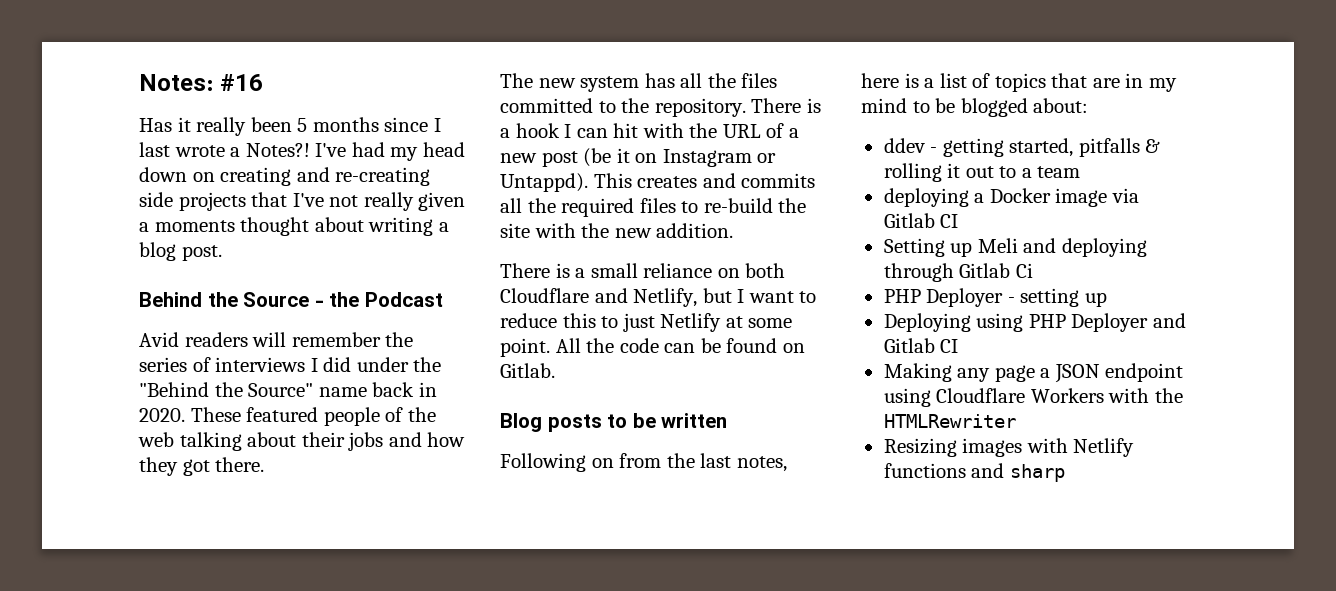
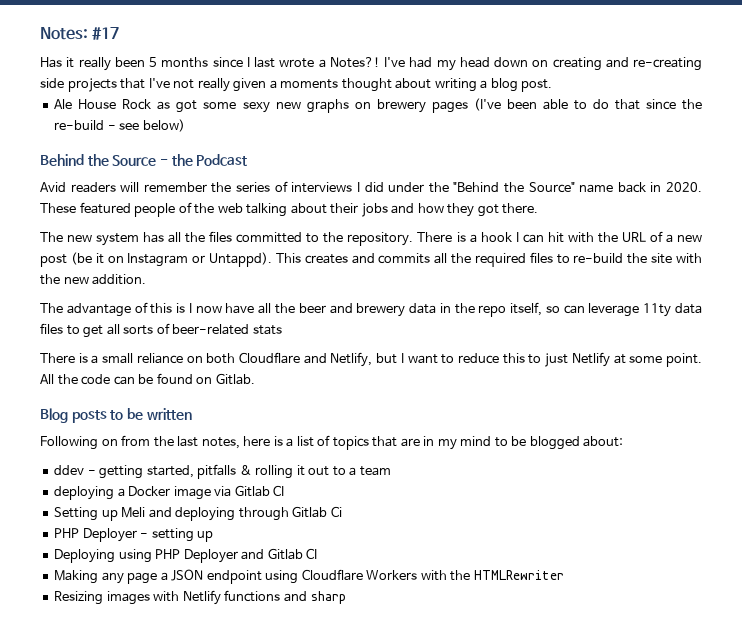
- Notes: #16
+ Notes: #17
+ Ale House Rock as got some sexy new graphs on brewery pages (I've been able to do that since the re-build - see below)
+ The advantage of this is I now have all the beer and brewery data in the repo itself, so can leverage 11ty data files to get all sorts of beer-related stats

